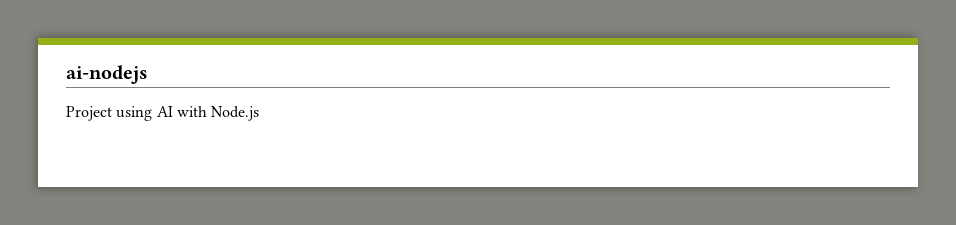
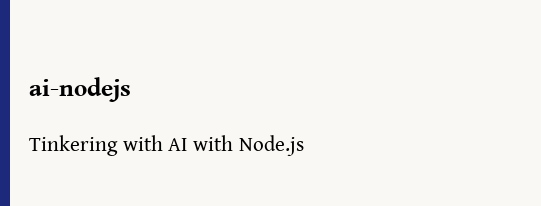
- Project using AI with Node.js
+ Tinkering with AI with Node.js

